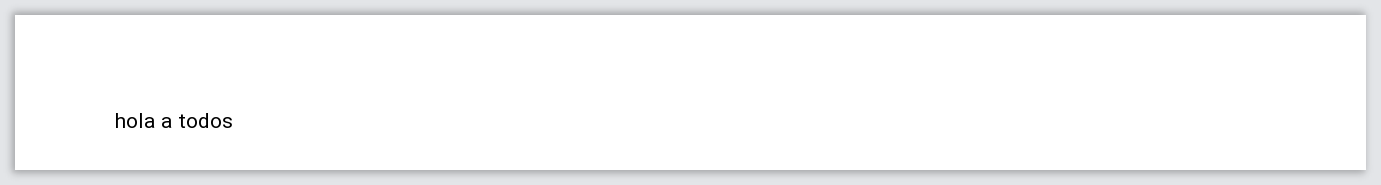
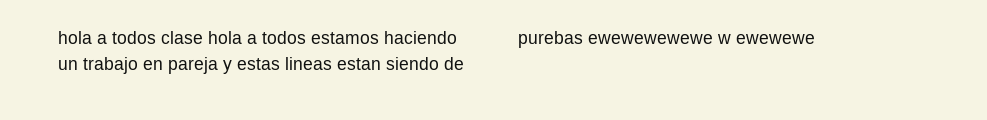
- hola a todos
+ hola a todos clase hola a todos estamos haciendo un trabajo en pareja y estas lineas estan siendo de purebas ewewewewewe w ewewewe

